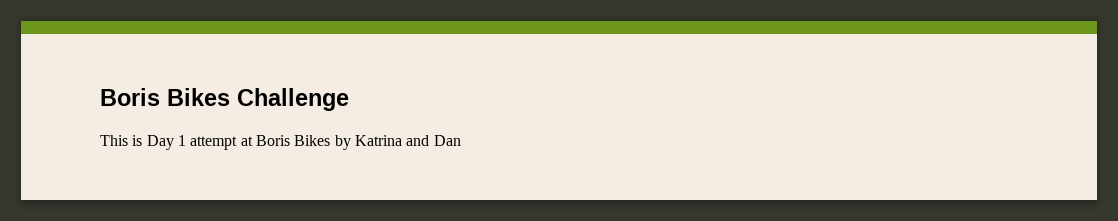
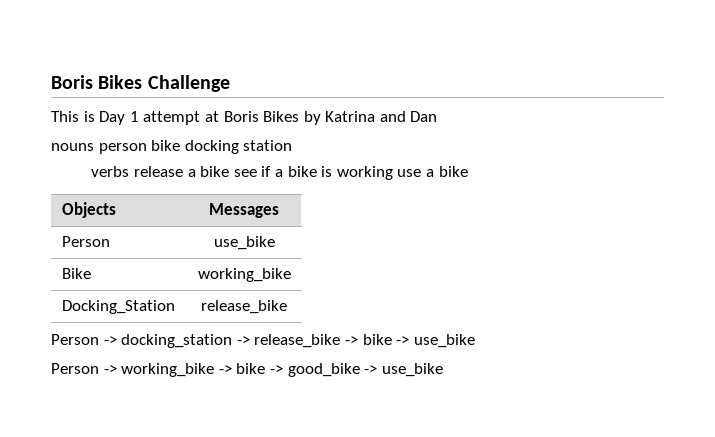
+ nouns person bike docking station
+ verbs release a bike see if a bike is working use a bike
+ Objects | Messages
+ Person | use_bike
+ Bike | working_bike
+ Docking_Station | release_bike
+ Person -> docking_station -> release_bike -> bike -> use_bike
+ Person -> working_bike -> bike -> good_bike -> use_bike

